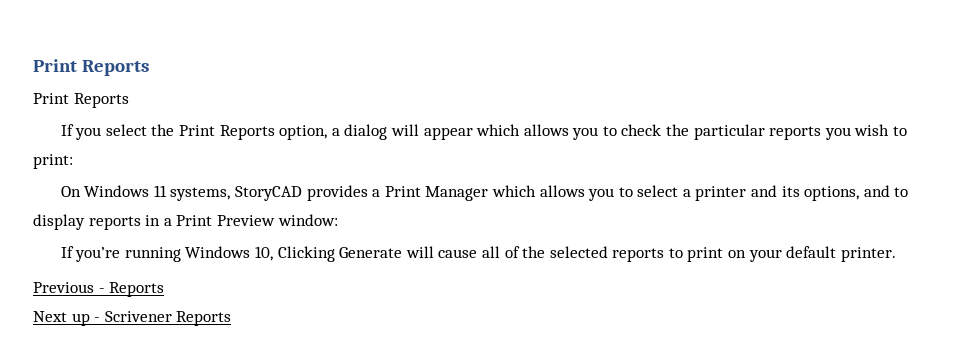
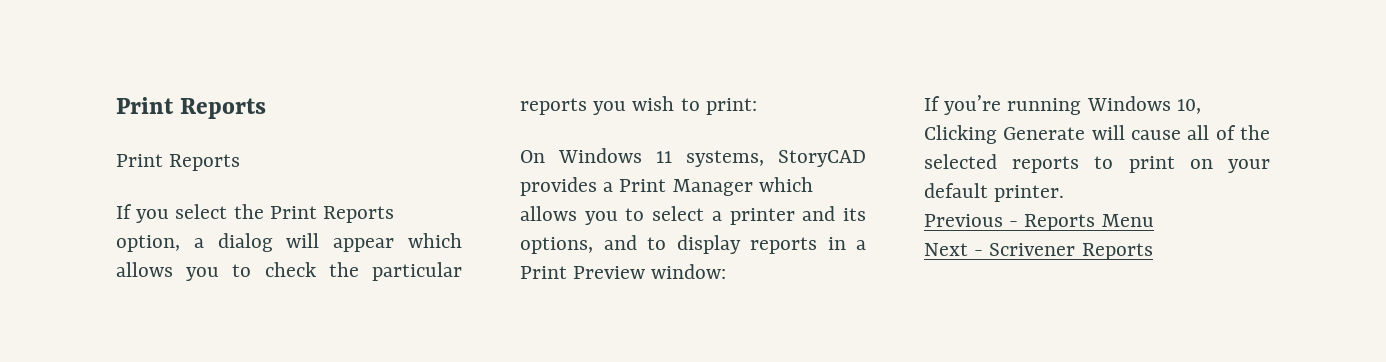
- Previous - Reports
+ Previous - Reports Menu
- Next up - Scrivener Reports
+ Next - Scrivener Reports

